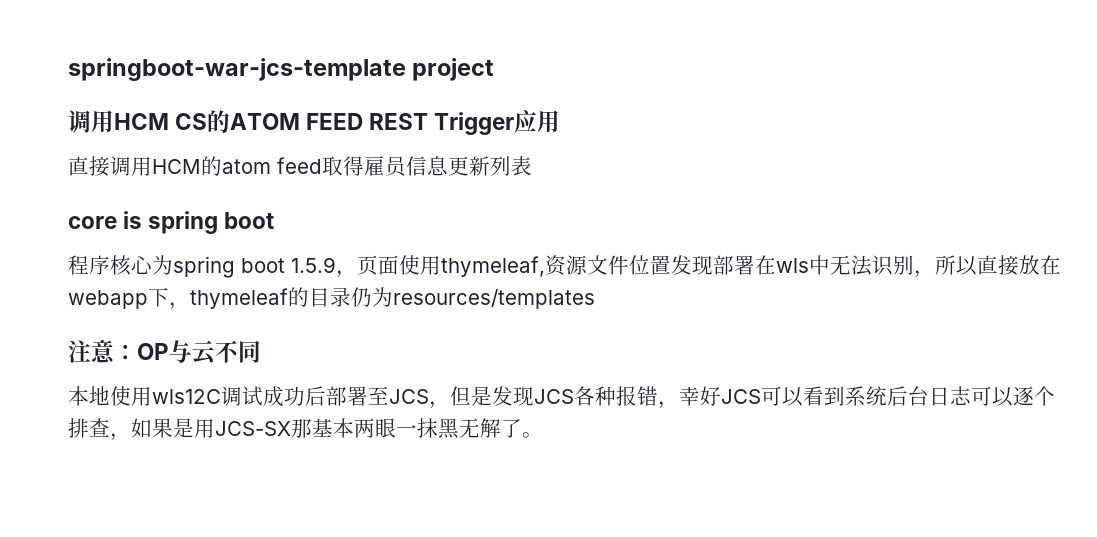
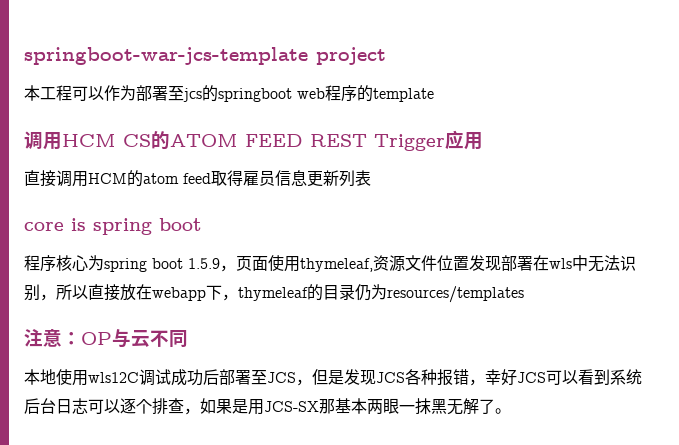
+ 本工程可以作为部署至jcs的springboot web程序的template

